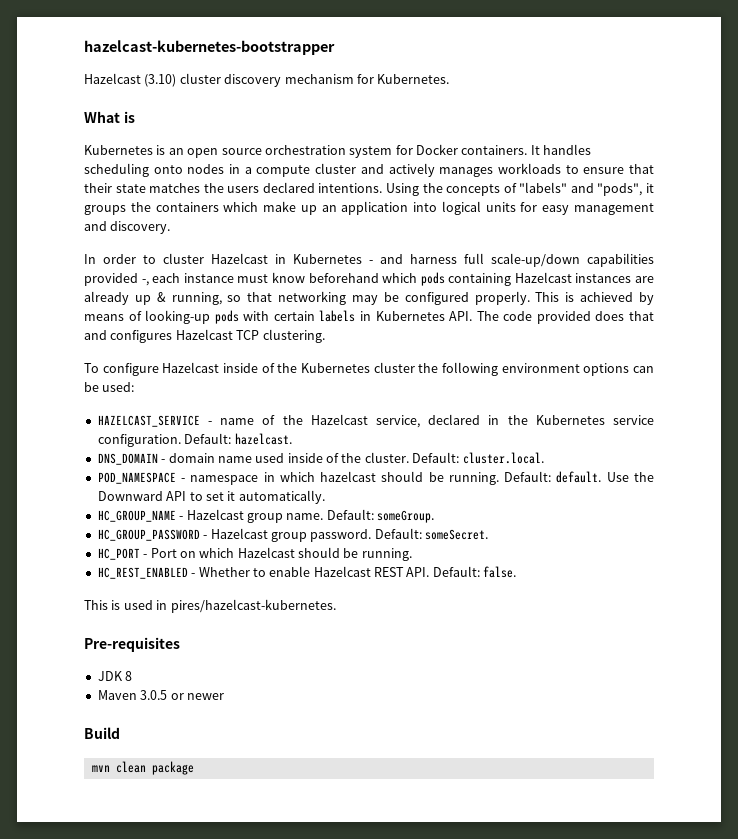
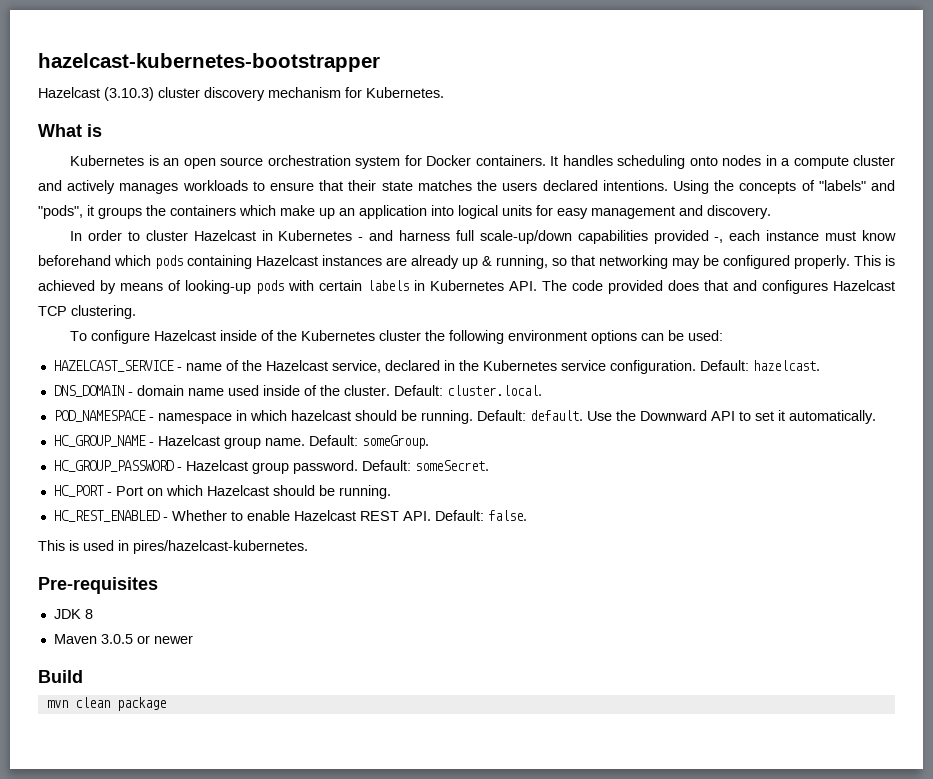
- Hazelcast (3.10) cluster discovery mechanism for Kubernetes.
+ Hazelcast (3.10.3) cluster discovery mechanism for Kubernetes.

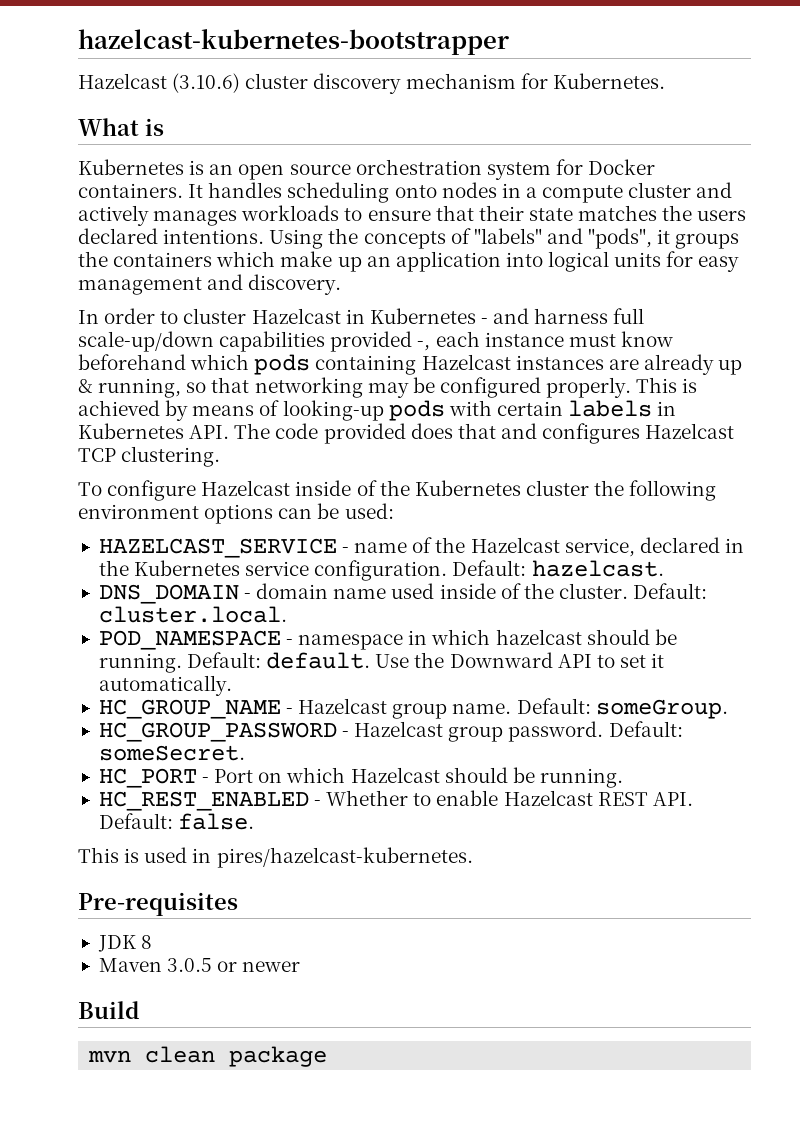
- Hazelcast (3.10.3) cluster discovery mechanism for Kubernetes.
+ Hazelcast (3.10.6) cluster discovery mechanism for Kubernetes.

